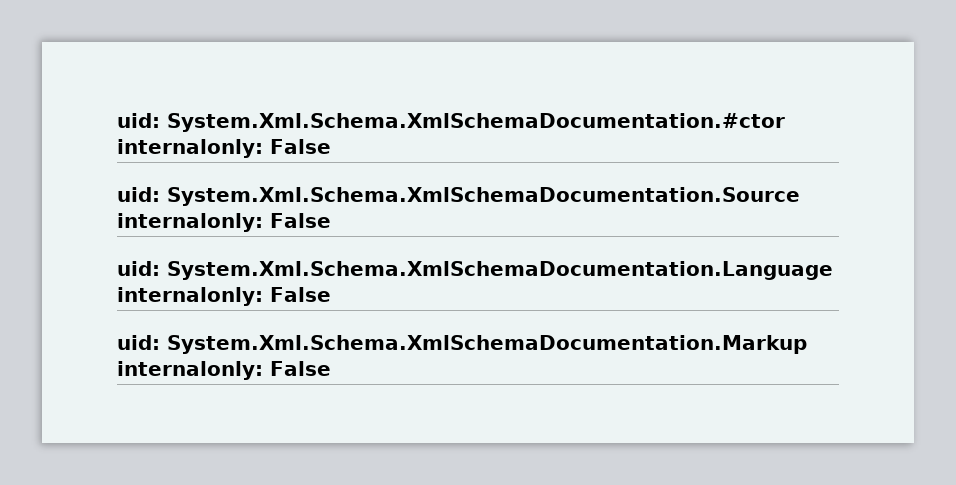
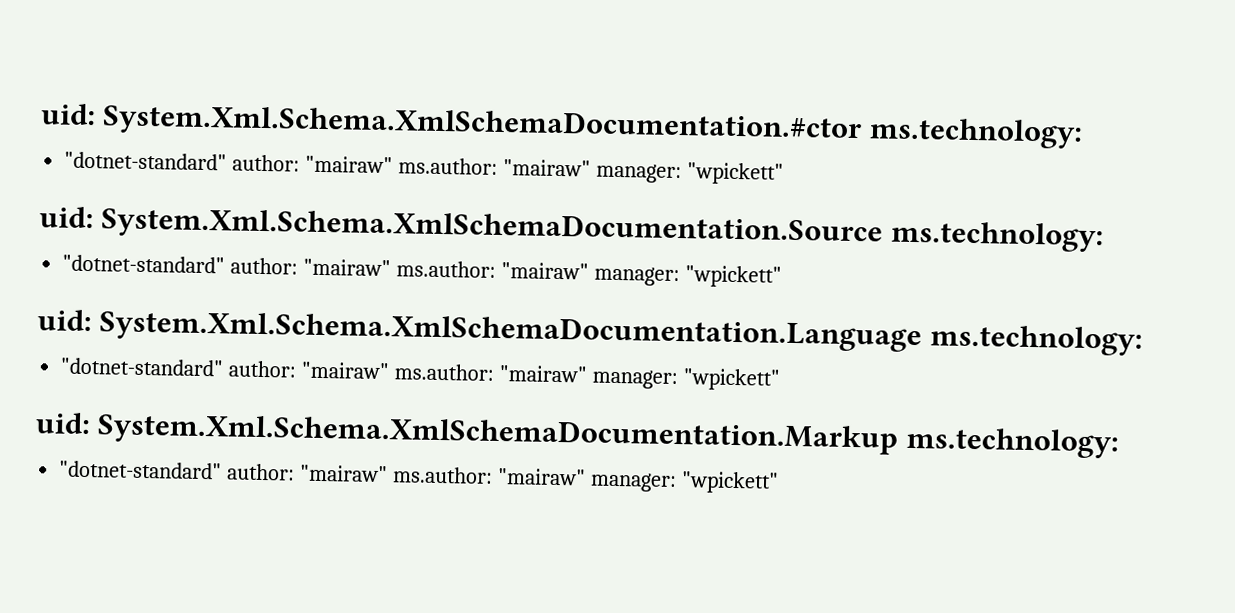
- uid: System.Xml.Schema.XmlSchemaDocumentation.#ctor internalonly: False
- uid: System.Xml.Schema.XmlSchemaDocumentation.Source internalonly: False
- uid: System.Xml.Schema.XmlSchemaDocumentation.Language internalonly: False
- uid: System.Xml.Schema.XmlSchemaDocumentation.Markup internalonly: False
+ uid: System.Xml.Schema.XmlSchemaDocumentation.#ctor ms.technology:
+ "dotnet-standard" author: "mairaw" ms.author: "mairaw" manager: "wpickett"
+ uid: System.Xml.Schema.XmlSchemaDocumentation.Source ms.technology:
+ "dotnet-standard" author: "mairaw" ms.author: "mairaw" manager: "wpickett"
+ uid: System.Xml.Schema.XmlSchemaDocumentation.Language ms.technology:
+ "dotnet-standard" author: "mairaw" ms.author: "mairaw" manager: "wpickett"
+ uid: System.Xml.Schema.XmlSchemaDocumentation.Markup ms.technology:
+ "dotnet-standard" author: "mairaw" ms.author: "mairaw" manager: "wpickett"

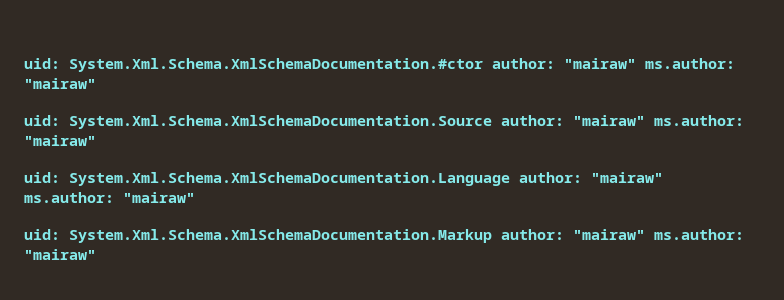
- uid: System.Xml.Schema.XmlSchemaDocumentation.#ctor ms.technology:
- "dotnet-standard" author: "mairaw" ms.author: "mairaw" manager: "wpickett"
+ uid: System.Xml.Schema.XmlSchemaDocumentation.#ctor author: "mairaw" ms.author: "mairaw"
- uid: System.Xml.Schema.XmlSchemaDocumentation.Source ms.technology:
- "dotnet-standard" author: "mairaw" ms.author: "mairaw" manager: "wpickett"
+ uid: System.Xml.Schema.XmlSchemaDocumentation.Source author: "mairaw" ms.author: "mairaw"
- uid: System.Xml.Schema.XmlSchemaDocumentation.Language ms.technology:
- "dotnet-standard" author: "mairaw" ms.author: "mairaw" manager: "wpickett"
+ uid: System.Xml.Schema.XmlSchemaDocumentation.Language author: "mairaw" ms.author: "mairaw"
- uid: System.Xml.Schema.XmlSchemaDocumentation.Markup ms.technology:
- "dotnet-standard" author: "mairaw" ms.author: "mairaw" manager: "wpickett"
+ uid: System.Xml.Schema.XmlSchemaDocumentation.Markup author: "mairaw" ms.author: "mairaw"

